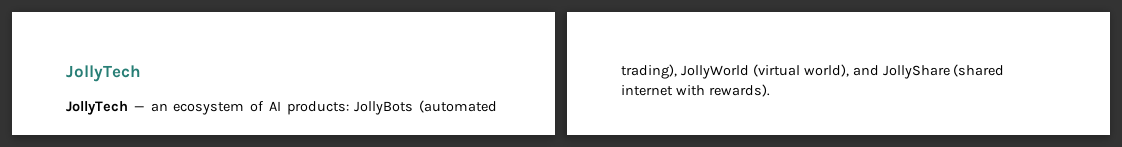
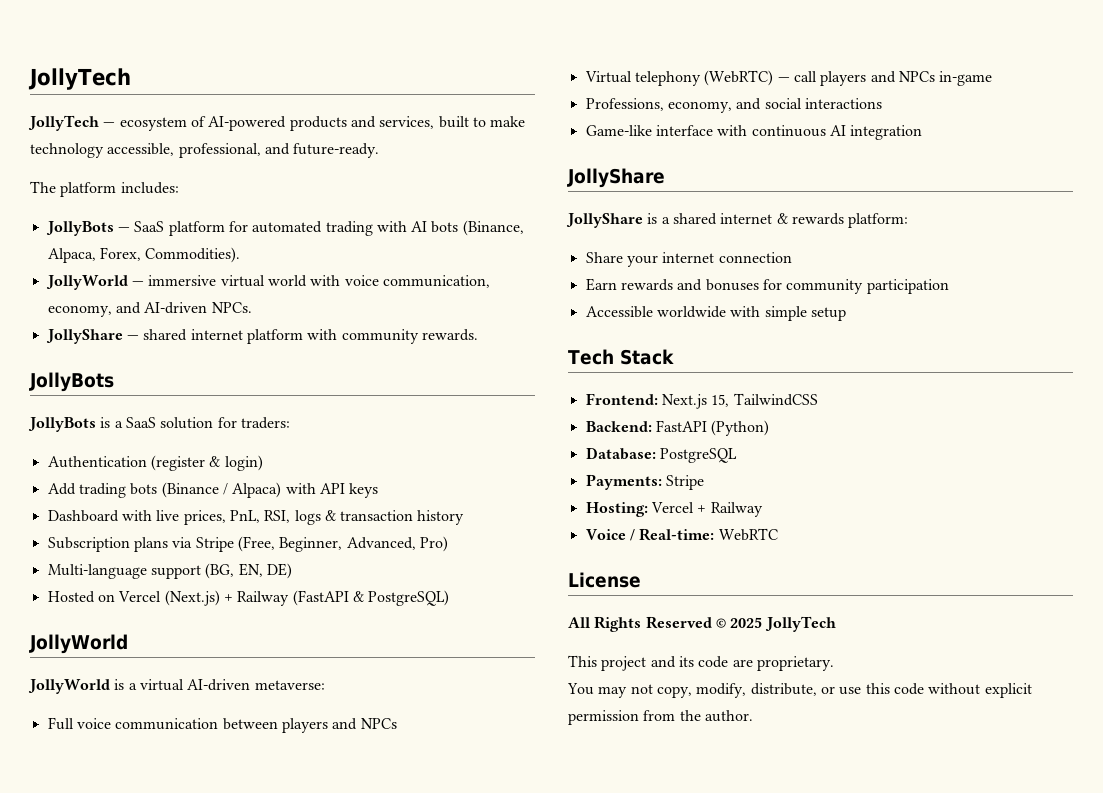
- JollyTech — an ecosystem of AI products: JollyBots (automated trading), JollyWorld (virtual world), and JollyShare (shared internet with rewards).
+ JollyTech — ecosystem of AI-powered products and services, built to make technology accessible, professional, and future-ready.
+ The platform includes:
+ JollyBots — SaaS platform for automated trading with AI bots (Binance, Alpaca, Forex, Commodities).
+ JollyWorld — immersive virtual world with voice communication, economy, and AI-driven NPCs.
+ JollyShare — shared internet platform with community rewards.
+ JollyBots
+ JollyBots is a SaaS solution for traders:
+ Authentication (register & login)
+ Add trading bots (Binance / Alpaca) with API keys
+ Dashboard with live prices, PnL, RSI, logs & transaction history
+ Subscription plans via Stripe (Free, Beginner, Advanced, Pro)
+ Multi-language support (BG, EN, DE)
+ Hosted on Vercel (Next.js) + Railway (FastAPI & PostgreSQL)
+ JollyWorld
+ JollyWorld is a virtual AI-driven metaverse:
+ Full voice communication between players and NPCs
+ Virtual telephony (WebRTC) — call players and NPCs in-game
+ Professions, economy, and social interactions
+ Game-like interface with continuous AI integration
+ JollyShare
+ JollyShare is a shared internet & rewards platform:
+ Share your internet connection
+ Earn rewards and bonuses for community participation
+ Accessible worldwide with simple setup
+ Tech Stack
+ Frontend: Next.js 15, TailwindCSS
+ Backend: FastAPI (Python)
+ Database: PostgreSQL
+ Payments: Stripe
+ Hosting: Vercel + Railway
+ Voice / Real-time: WebRTC
+ License
+ All Rights Reserved © 2025 JollyTech
+ This project and its code are proprietary.
+ You may not copy, modify, distribute, or use this code without explicit permission from the author.

